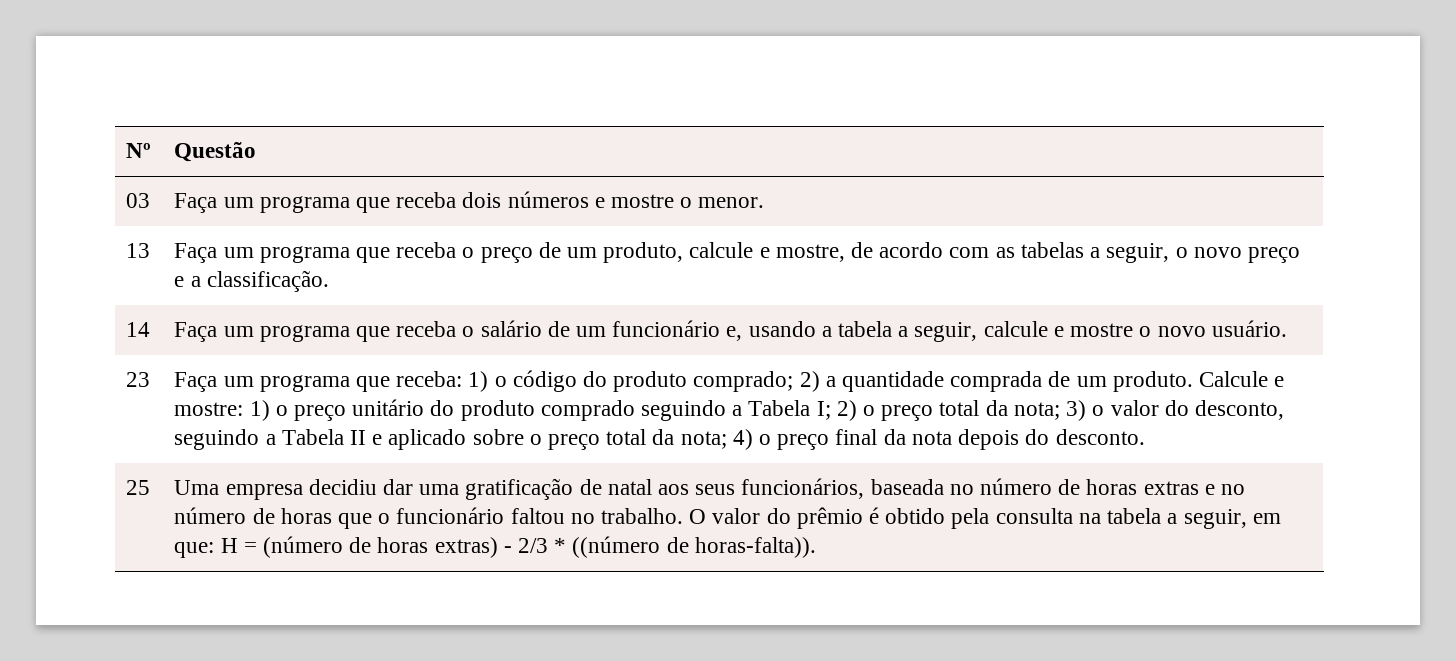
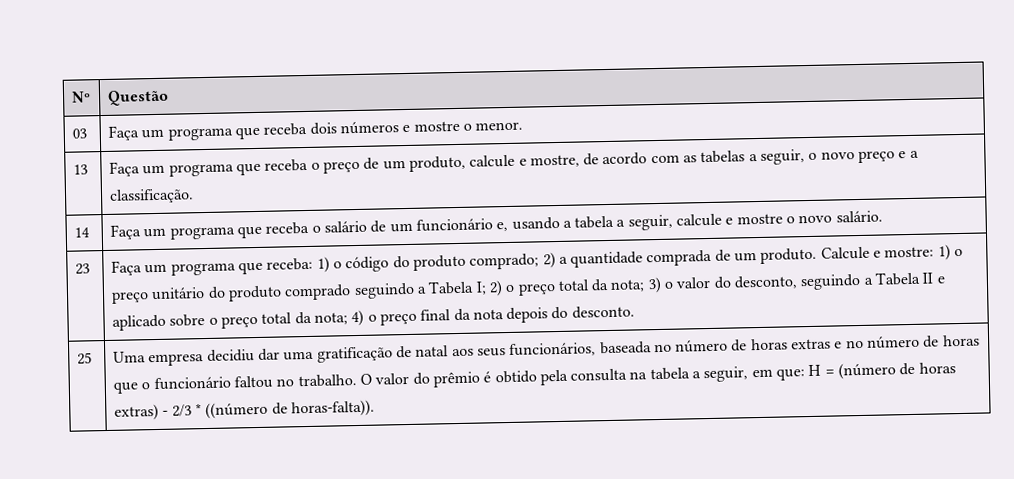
- 14 | Faça um programa que receba o salário de um funcionário e, usando a tabela a seguir, calcule e mostre o novo usuário.
+ 14 | Faça um programa que receba o salário de um funcionário e, usando a tabela a seguir, calcule e mostre o novo salário.

